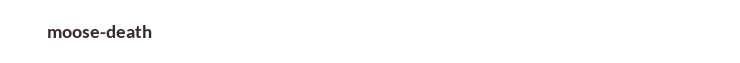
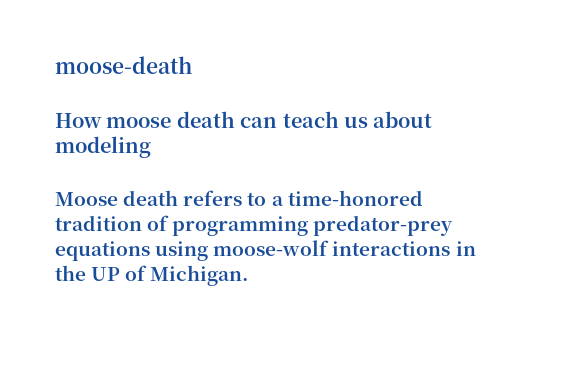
+ How moose death can teach us about modeling
+ Moose death refers to a time-honored tradition of programming predator-prey equations using moose-wolf interactions in the UP of Michigan.

